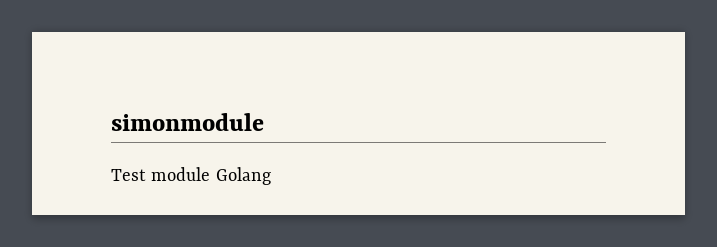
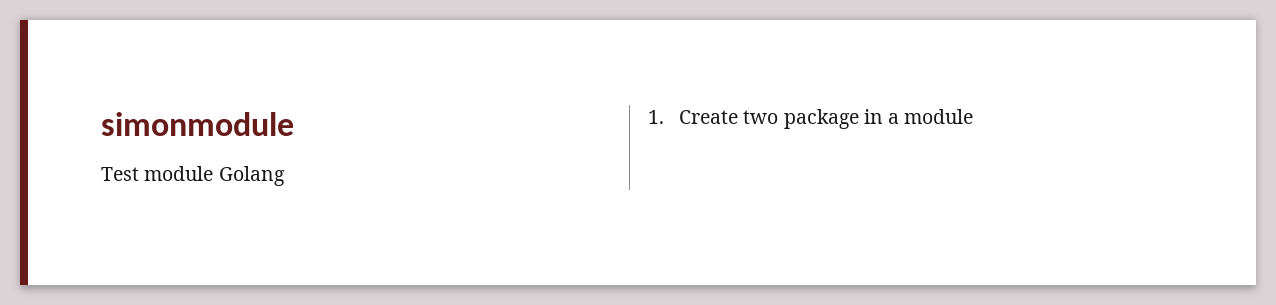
+ 1. Create two package in a module

